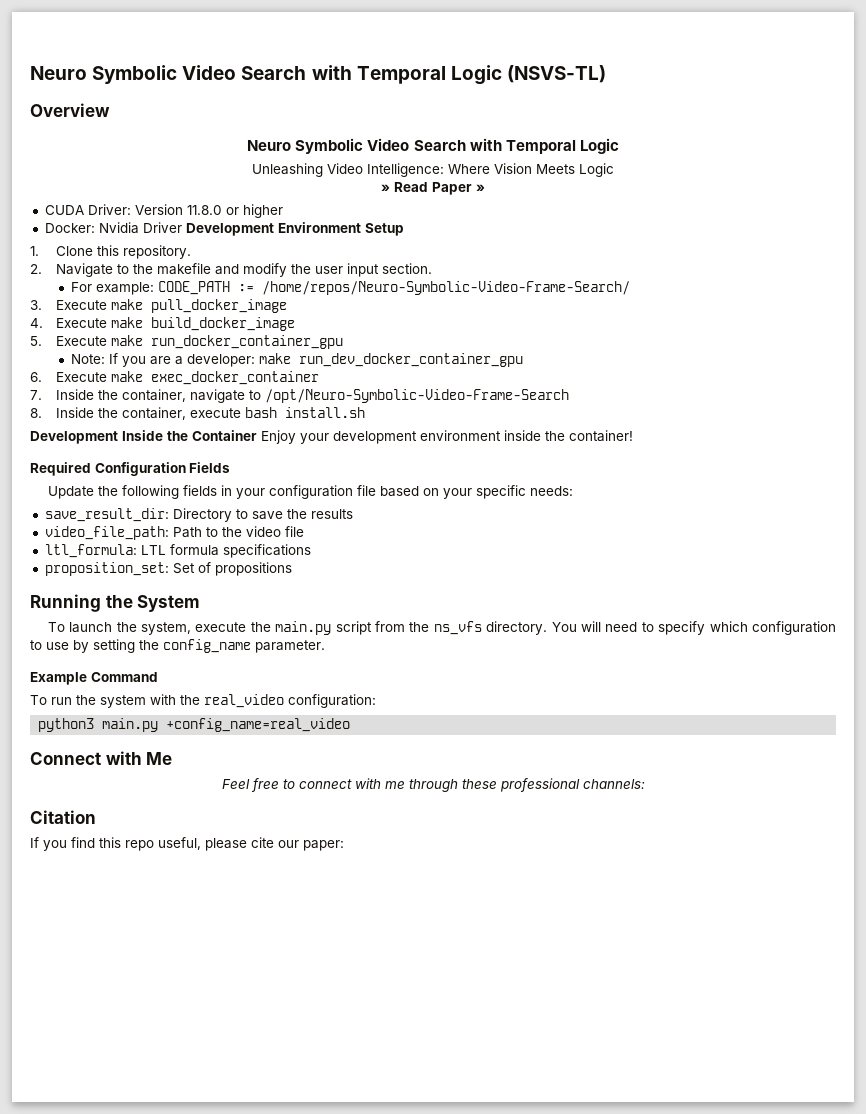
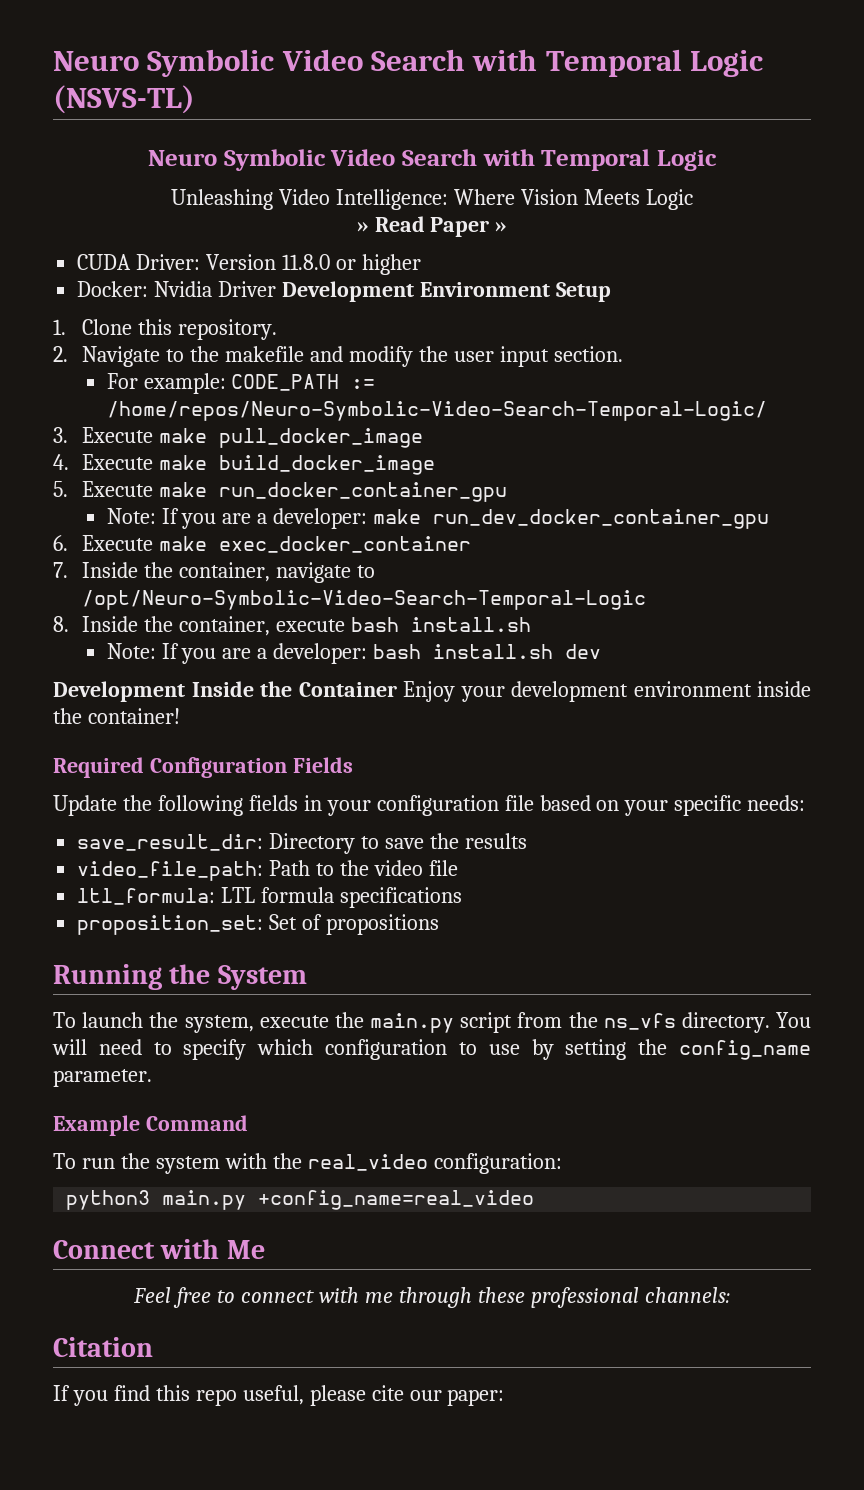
- Overview
- For example: CODE_PATH := /home/repos/Neuro-Symbolic-Video-Frame-Search/
+ For example: CODE_PATH := /home/repos/Neuro-Symbolic-Video-Search-Temporal-Logic/
- 7. Inside the container, navigate to /opt/Neuro-Symbolic-Video-Frame-Search
+ 7. Inside the container, navigate to /opt/Neuro-Symbolic-Video-Search-Temporal-Logic
+ Note: If you are a developer: bash install.sh dev

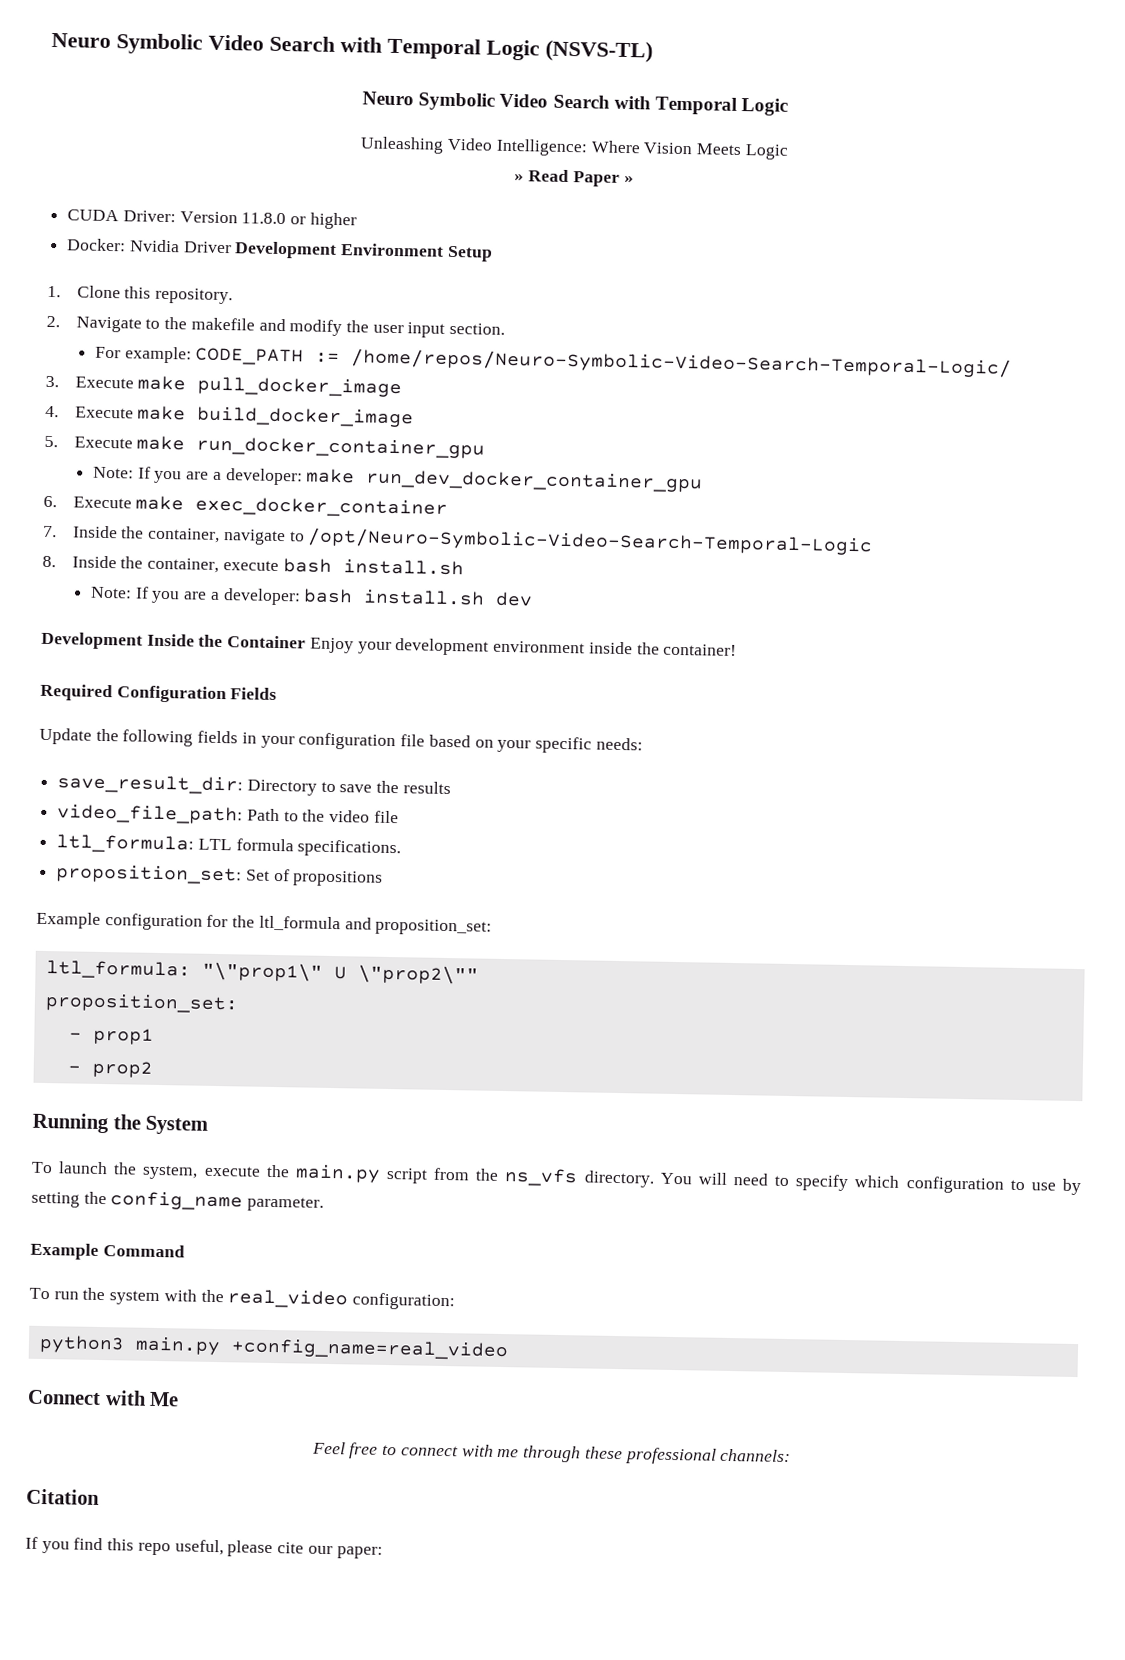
- ltl_formula: LTL formula specifications
+ ltl_formula: LTL formula specifications.
+ Example configuration for the ltl_formula and proposition_set:
+ ltl_formula: "\"prop1\" U \"prop2\""
+ proposition_set:
+ - prop1
+ - prop2

